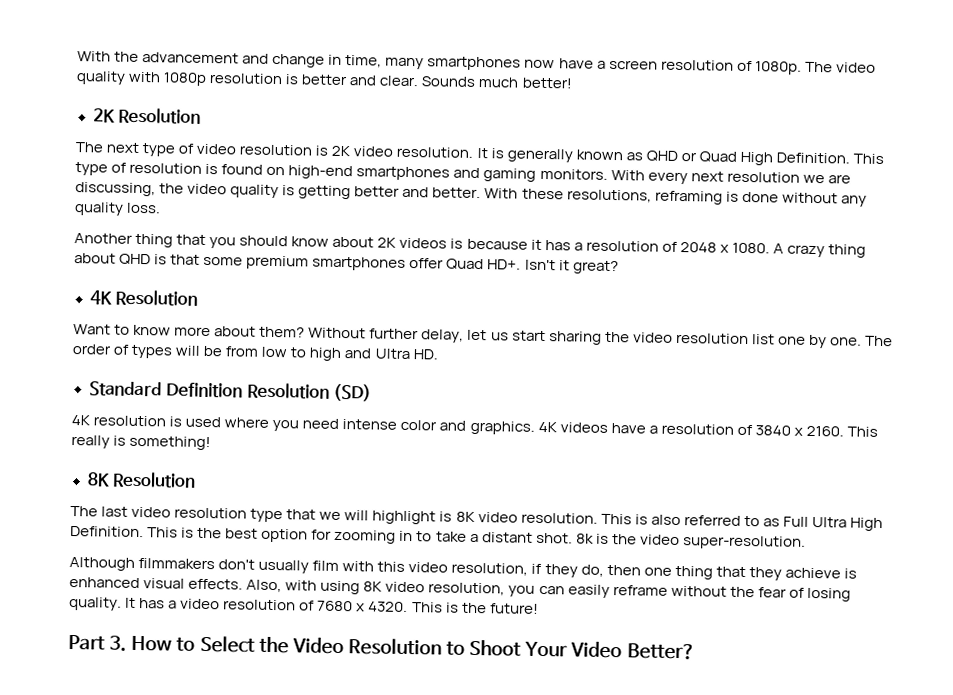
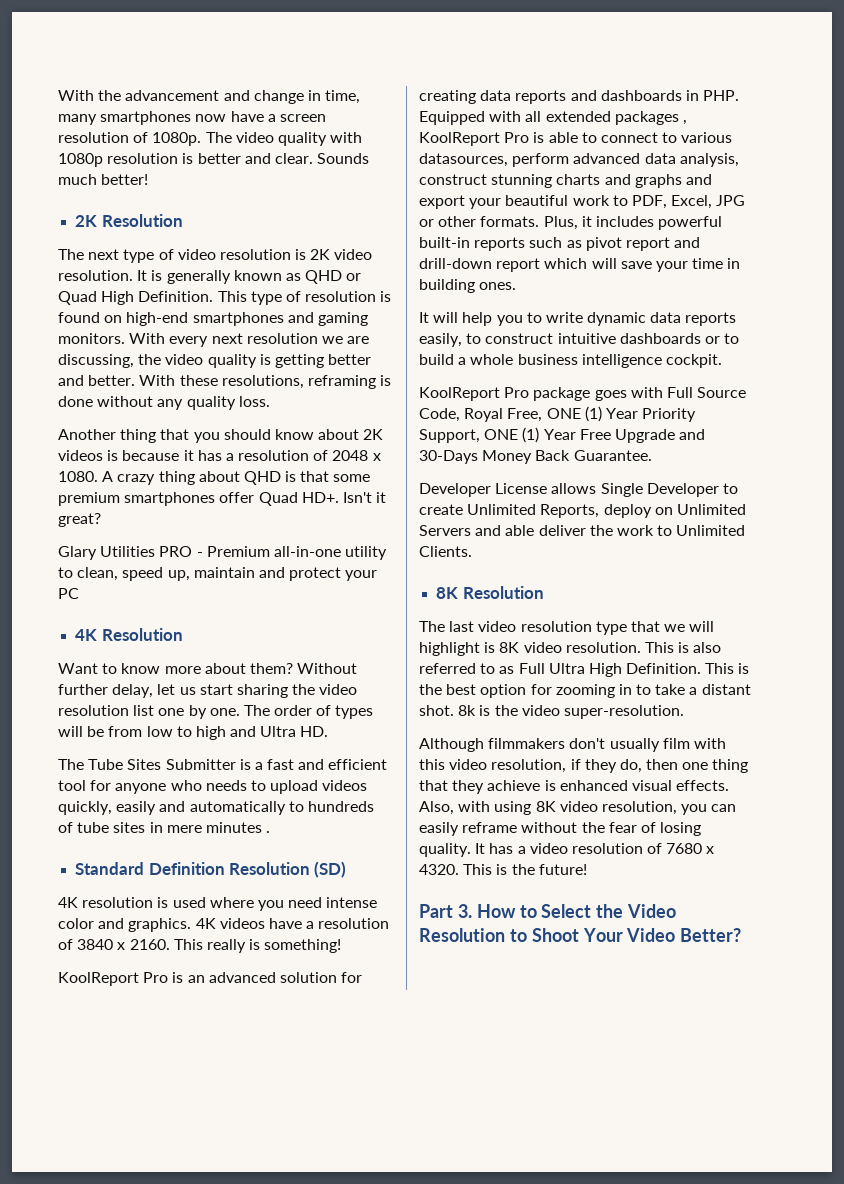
+ Glary Utilities PRO - Premium all-in-one utility to clean, speed up, maintain and protect your PC
+ The Tube Sites Submitter is a fast and efficient tool for anyone who needs to upload videos quickly, easily and automatically to hundreds of tube sites in mere minutes .
+ KoolReport Pro is an advanced solution for creating data reports and dashboards in PHP. Equipped with all extended packages , KoolReport Pro is able to connect to various datasources, perform advanced data analysis, construct stunning charts and graphs and export your beautiful work to PDF, Excel, JPG or other formats. Plus, it includes powerful built-in reports such as pivot report and drill-down report which will save your time in building ones.
+ It will help you to write dynamic data reports easily, to construct intuitive dashboards or to build a whole business intelligence cockpit.
+ KoolReport Pro package goes with Full Source Code, Royal Free, ONE (1) Year Priority Support, ONE (1) Year Free Upgrade and 30-Days Money Back Guarantee.
+ Developer License allows Single Developer to create Unlimited Reports, deploy on Unlimited Servers and able deliver the work to Unlimited Clients.

